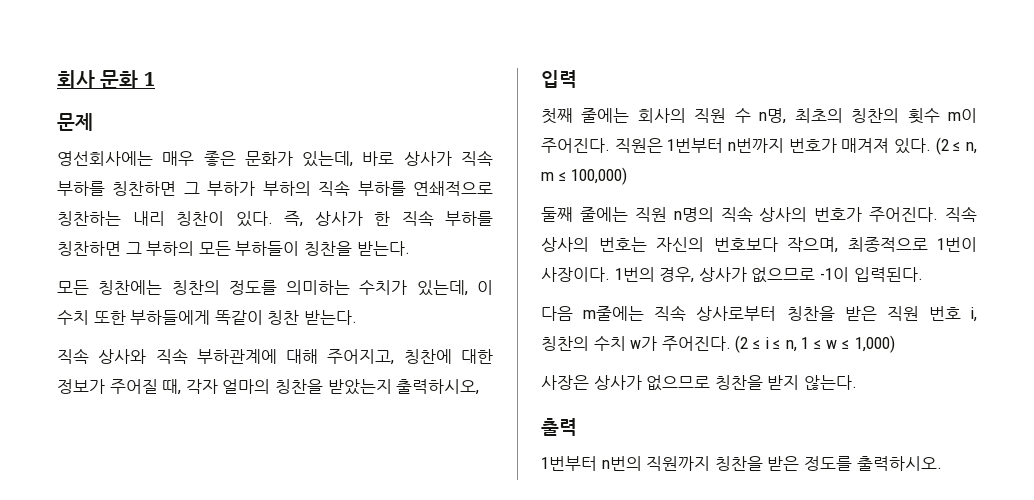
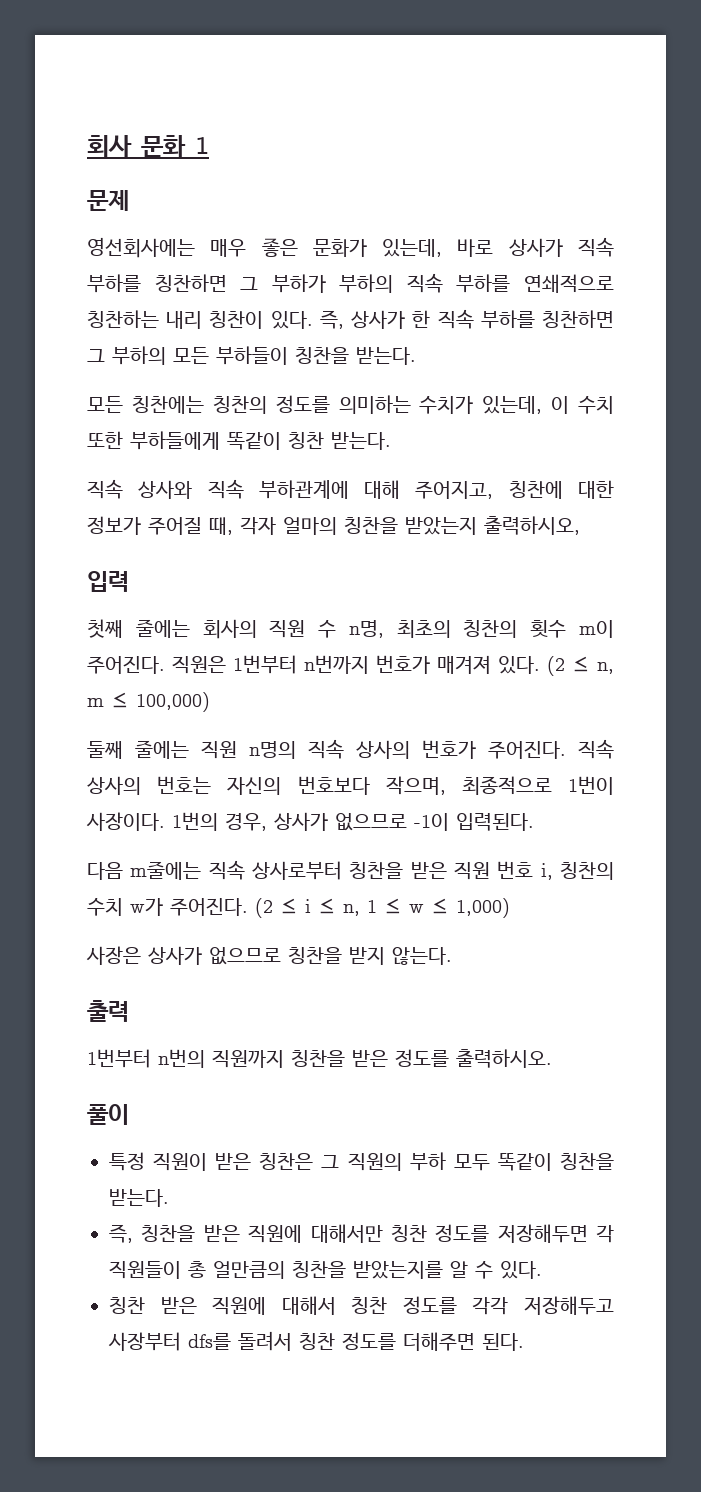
+ 풀이
+ 특정 직원이 받은 칭찬은 그 직원의 부하 모두 똑같이 칭찬을 받는다.
+ 즉, 칭찬을 받은 직원에 대해서만 칭찬 정도를 저장해두면 각 직원들이 총 얼만큼의 칭찬을 받았는지를 알 수 있다.
+ 칭찬 받은 직원에 대해서 칭찬 정도를 각각 저장해두고 사장부터 dfs를 돌려서 칭찬 정도를 더해주면 된다.

